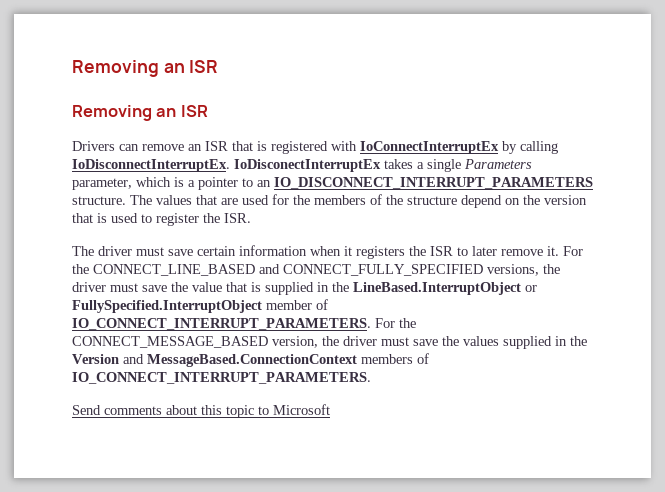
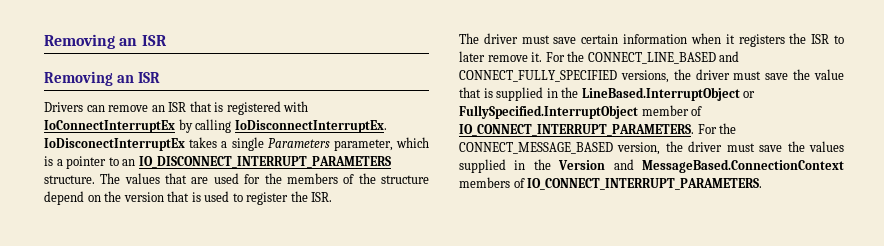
- Send comments about this topic to Microsoft

